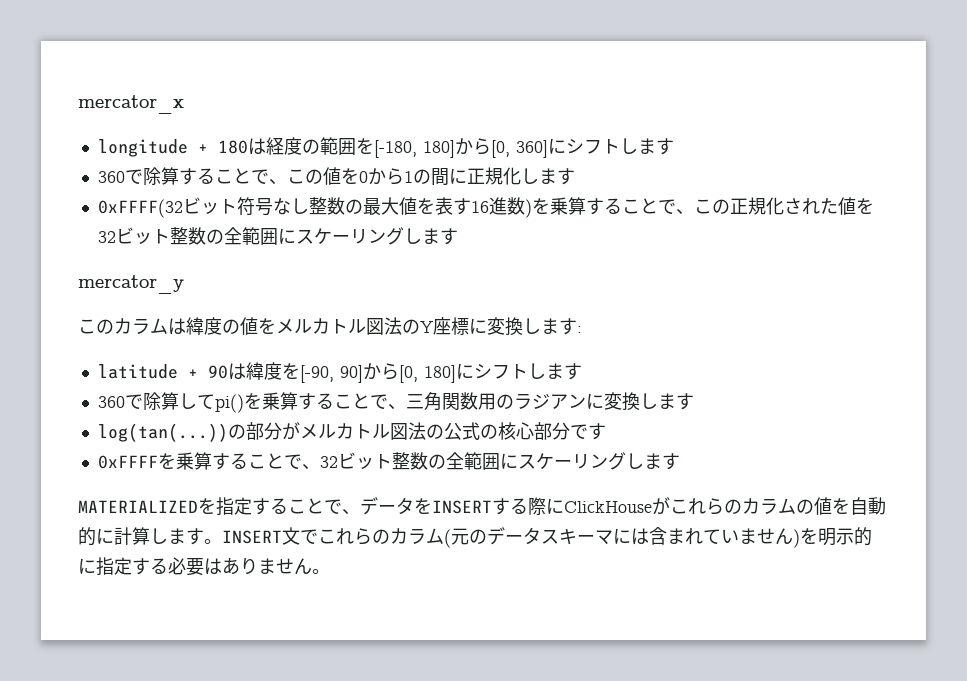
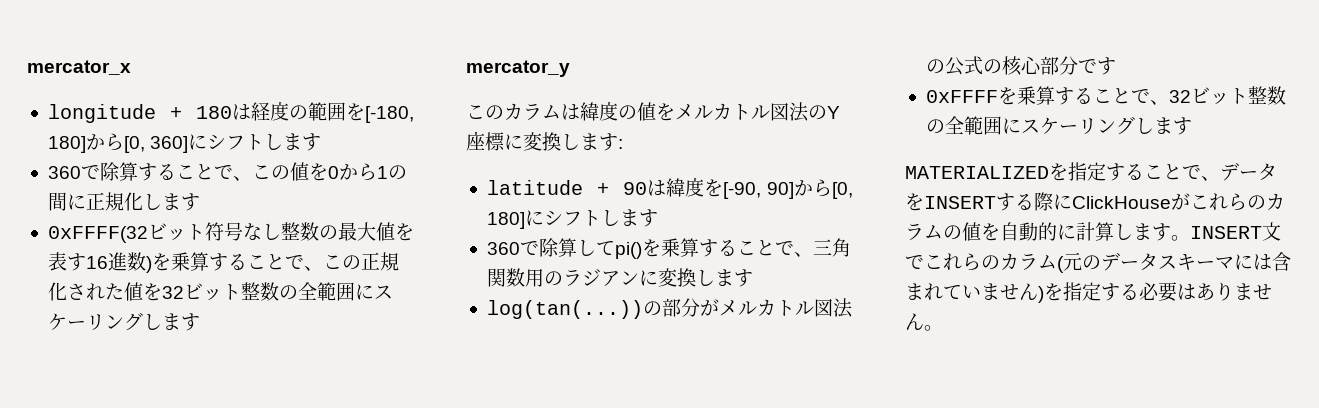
- INSERT文でこれらのカラム(元のデータスキーマには含まれていません)を明示的に指定する必要はありません。
+ INSERT文でこれらのカラム(元のデータスキーマには含まれていません)を指定する必要はありません。

